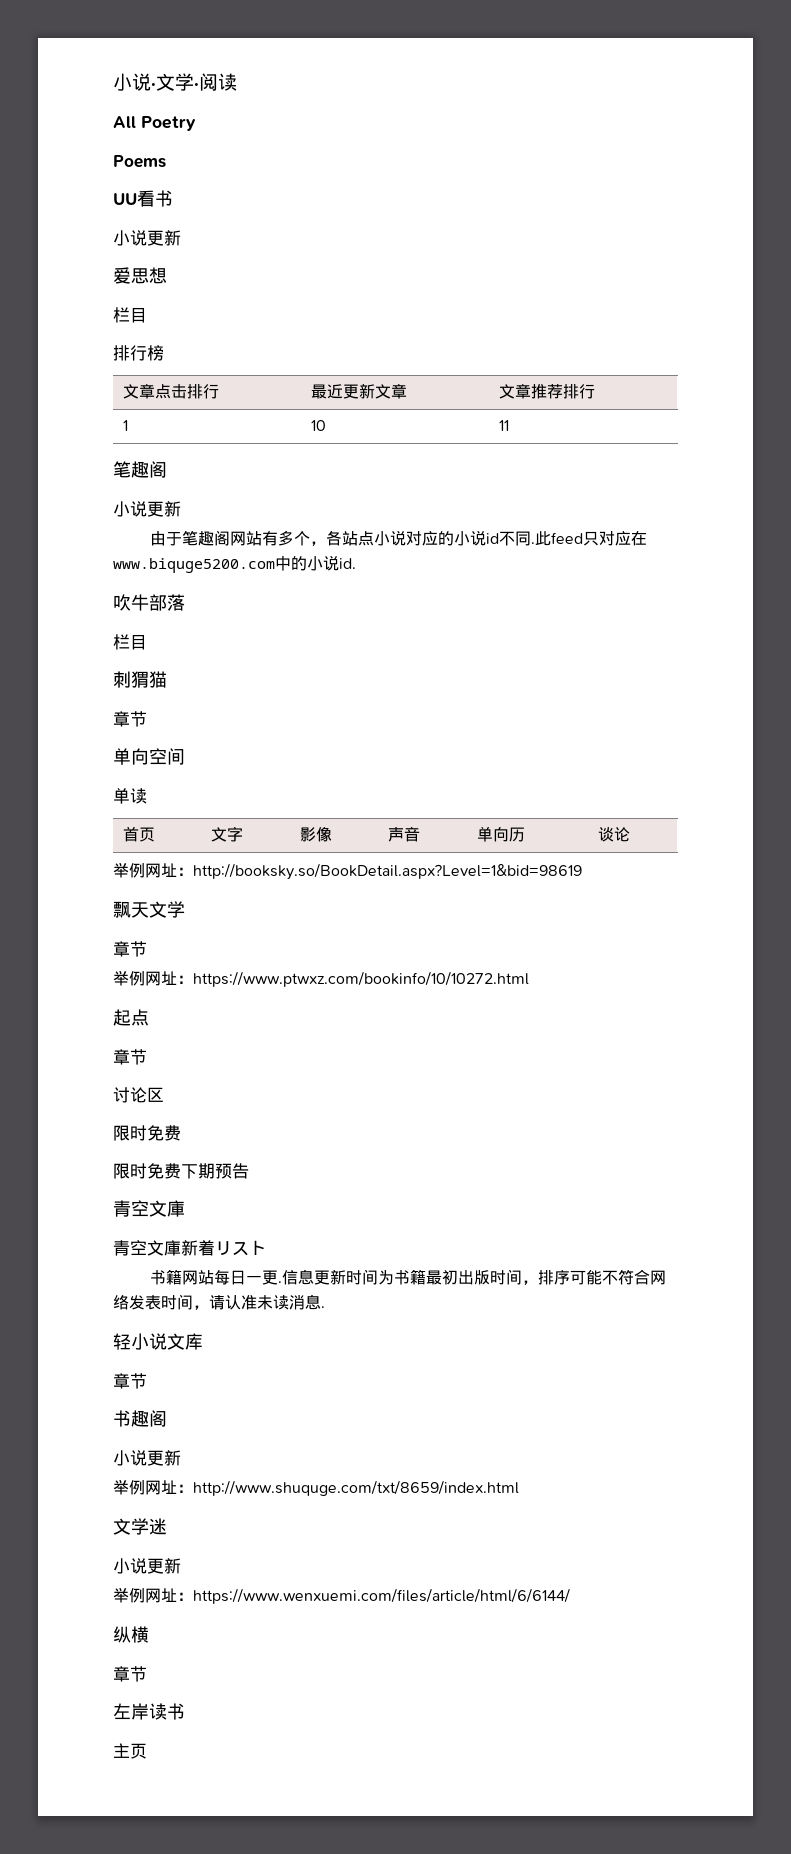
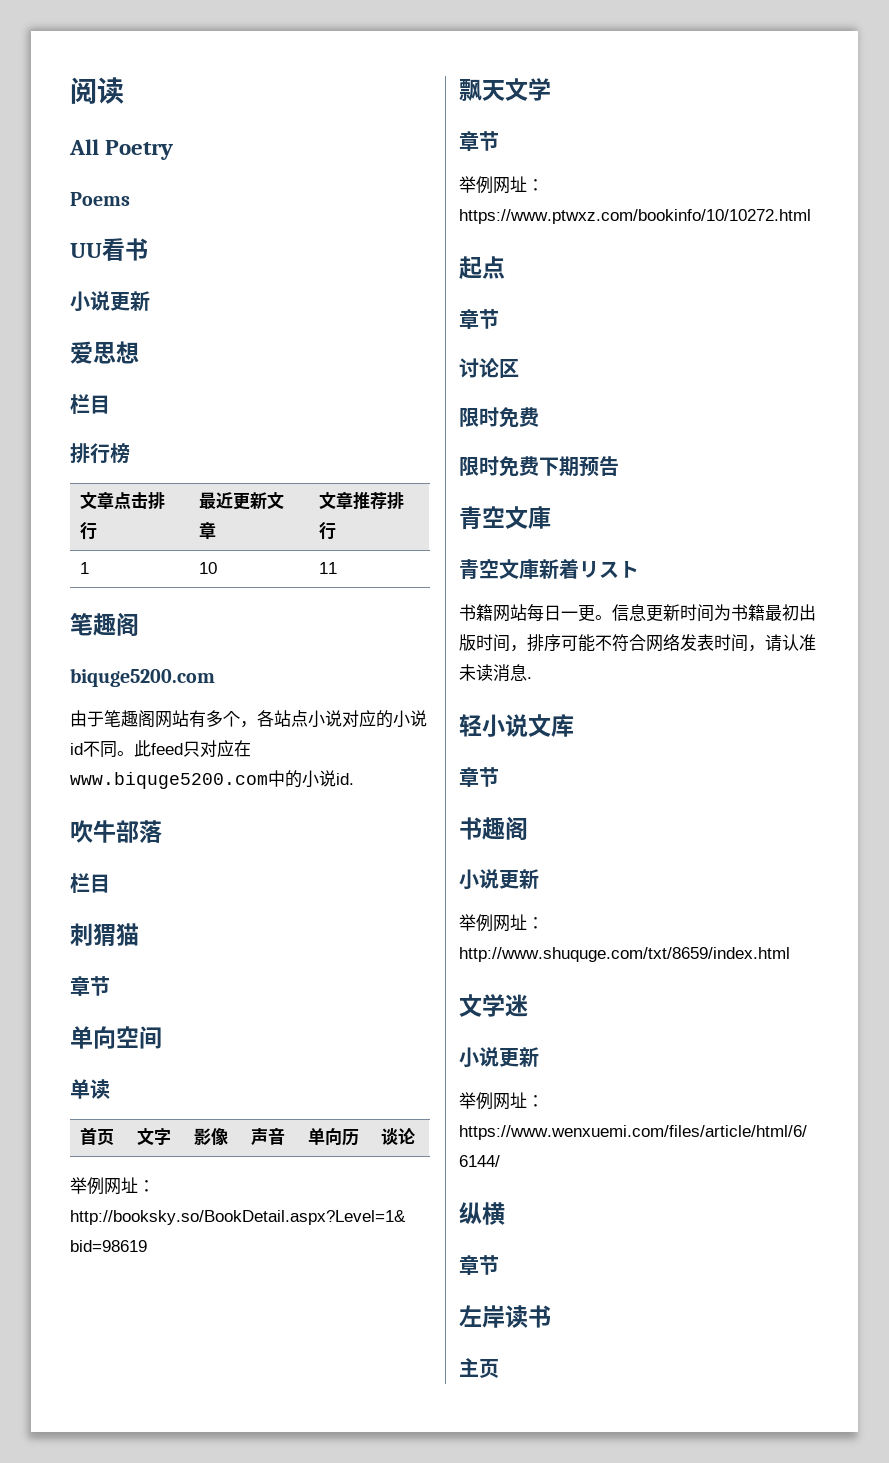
- 小说·文学·阅读
+ 阅读
  1 | 10 | 11
  笔趣阁
- 小说更新
+ biquge5200.com
- 由于笔趣阁网站有多个，各站点小说对应的小说id不同.
+ 由于笔趣阁网站有多个，各站点小说对应的小说id不同。
- 书籍网站每日一更.
+ 书籍网站每日一更。

